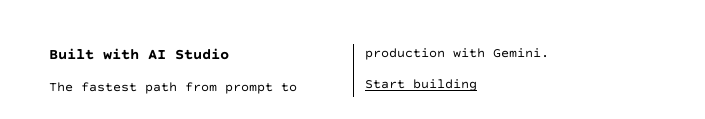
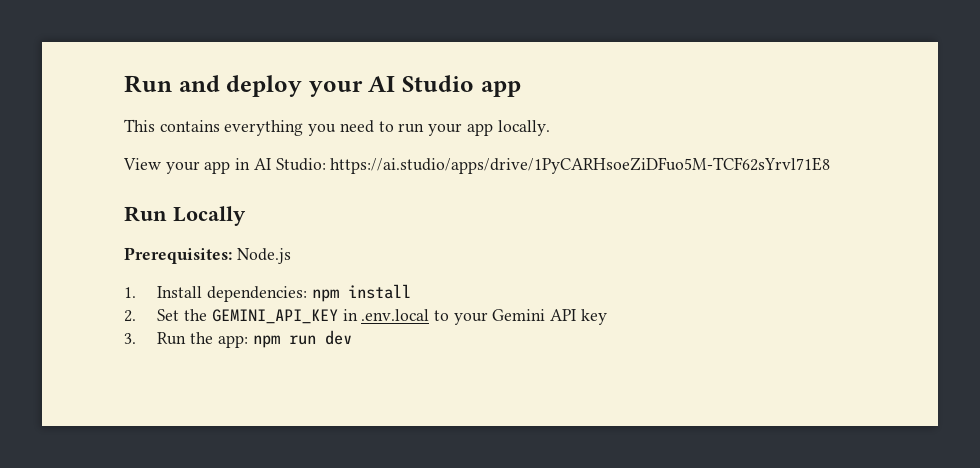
- Built with AI Studio
- The fastest path from prompt to production with Gemini.
- Start building
+ Run and deploy your AI Studio app
+ This contains everything you need to run your app locally.
+ View your app in AI Studio: https://ai.studio/apps/drive/1PyCARHsoeZiDFuo5M-TCF62sYrvl71E8
+ Run Locally
+ Prerequisites: Node.js
+ 1. Install dependencies: npm install
+ 2. Set the GEMINI_API_KEY in .env.local to your Gemini API key
+ 3. Run the app: npm run dev

